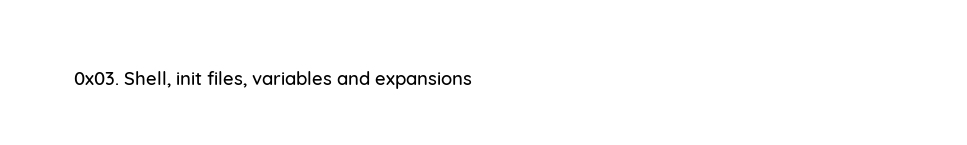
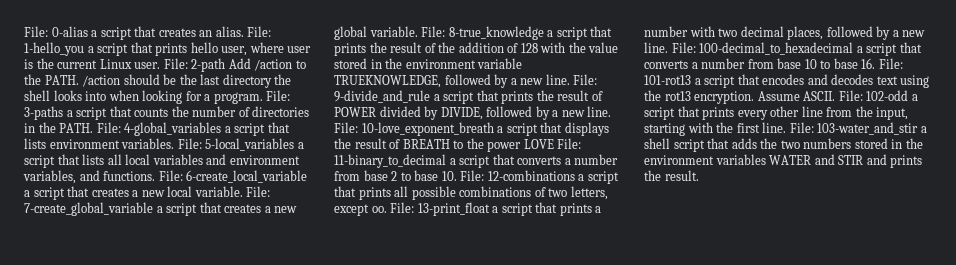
- 0x03. Shell, init files, variables and expansions
+ File: 0-alias a script that creates an alias. File: 1-hello_you a script that prints hello user, where user is the current Linux user. File: 2-path Add /action to the PATH. /action should be the last directory the shell looks into when looking for a program. File: 3-paths a script that counts the number of directories in the PATH. File: 4-global_variables a script that lists environment variables. File: 5-local_variables a script that lists all local variables and environment variables, and functions. File: 6-create_local_variable a script that creates a new local variable. File: 7-create_global_variable a script that creates a new global variable. File: 8-true_knowledge a script that prints the result of the addition of 128 with the value stored in the environment variable TRUEKNOWLEDGE, followed by a new line. File: 9-divide_and_rule a script that prints the result of POWER divided by DIVIDE, followed by a new line. File: 10-love_exponent_breath a script that displays the result of BREATH to the power LOVE File: 11-binary_to_decimal a script that converts a number from base 2 to base 10. File: 12-combinations a script that prints all possible combinations of two letters, except oo. File: 13-print_float a script that prints a number with two decimal places, followed by a new line. File: 100-decimal_to_hexadecimal a script that converts a number from base 10 to base 16. File: 101-rot13 a script that encodes and decodes text using the rot13 encryption. Assume ASCII. File: 102-odd a script that prints every other line from the input, starting with the first line. File: 103-water_and_stir a shell script that adds the two numbers stored in the environment variables WATER and STIR and prints the result.

